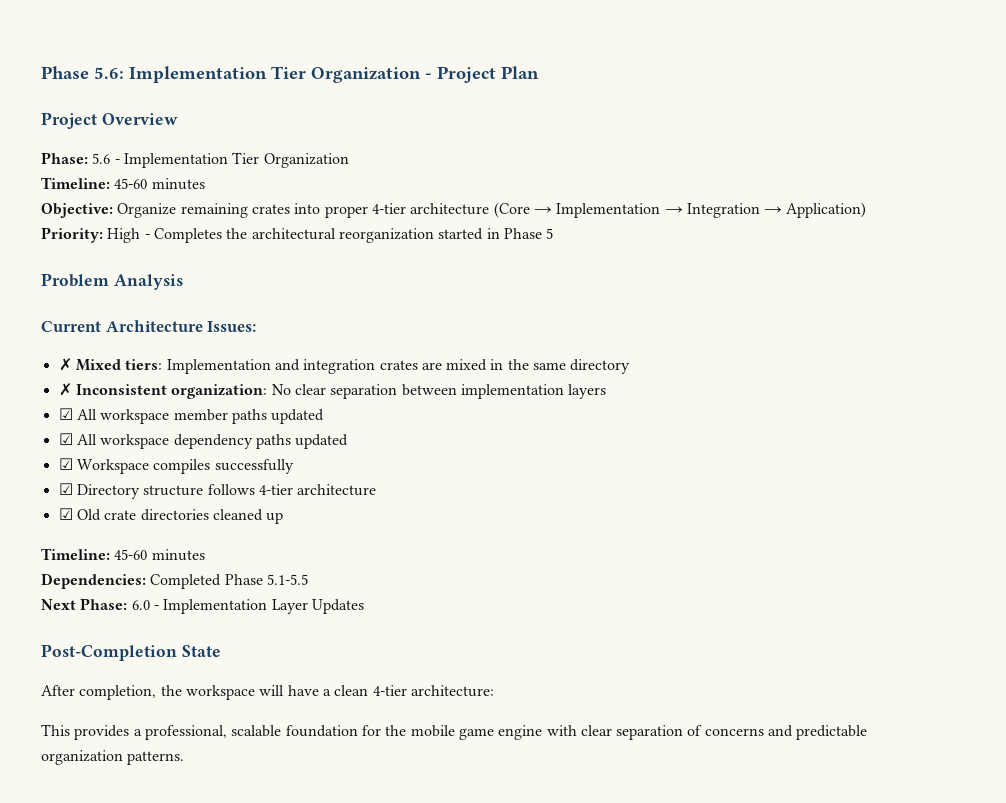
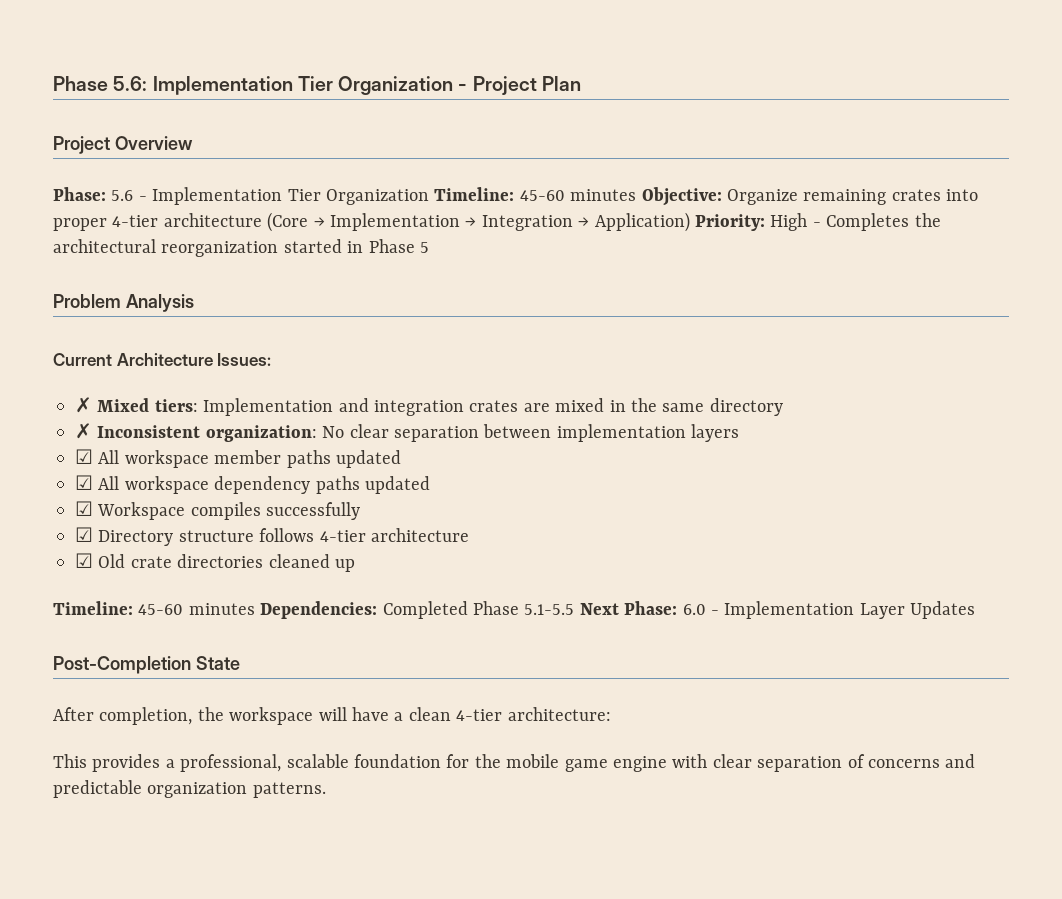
- Phase: 5.6 - Implementation Tier Organization
- Timeline: 45-60 minutes
- Objective: Organize remaining crates into proper 4-tier architecture (Core → Implementation → Integration → Application)
- Priority: High - Completes the architectural reorganization started in Phase 5
+ Phase: 5.6 - Implementation Tier Organization Timeline: 45-60 minutes Objective: Organize remaining crates into proper 4-tier architecture (Core → Implementation → Integration → Application) Priority: High - Completes the architectural reorganization started in Phase 5
  ☑ Old crate directories cleaned up
- Timeline: 45-60 minutes
- Dependencies: Completed Phase 5.1-5.5
- Next Phase: 6.0 - Implementation Layer Updates
+ Timeline: 45-60 minutes Dependencies: Completed Phase 5.1-5.5 Next Phase: 6.0 - Implementation Layer Updates

